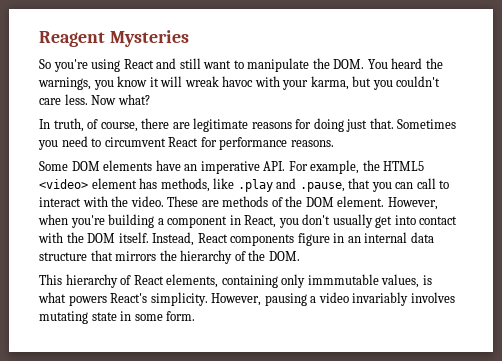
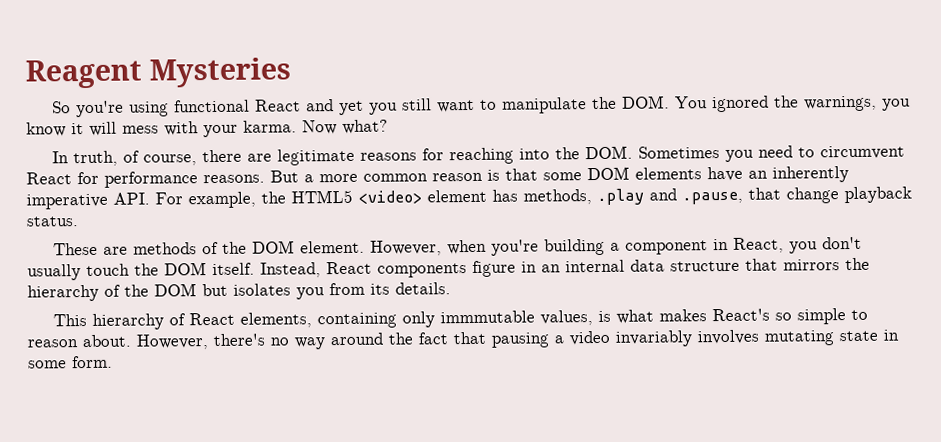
- So you're using React and still want to manipulate the DOM. You heard the warnings, you know it will wreak havoc with your karma, but you couldn't care less.
+ So you're using functional React and yet you still want to manipulate the DOM. You ignored the warnings, you know it will mess with your karma.
- In truth, of course, there are legitimate reasons for doing just that. Sometimes you need to circumvent React for performance reasons.
- Some DOM elements have an imperative API. For example, the HTML5 <video> element has methods, like .play and .pause, that you can call to interact with the video. These are methods of the DOM element.
+ In truth, of course, there are legitimate reasons for reaching into the DOM. Sometimes you need to circumvent React for performance reasons. But a more common reason is that some DOM elements have an inherently imperative API. For example, the HTML5 <video> element has methods, .play and .pause, that change playback status.
+ These are methods of the DOM element.
- However, when you're building a component in React, you don't usually get into contact with the DOM itself.
+ However, when you're building a component in React, you don't usually touch the DOM itself.
- Instead, React components figure in an internal data structure that mirrors the hierarchy of the DOM.
+ Instead, React components figure in an internal data structure that mirrors the hierarchy of the DOM but isolates you from its details.
- This hierarchy of React elements, containing only immmutable values, is what powers React's simplicity. However, pausing a video invariably involves mutating state in some form.
+ This hierarchy of React elements, containing only immmutable values, is what makes React's so simple to reason about. However, there's no way around the fact that pausing a video invariably involves mutating state in some form.

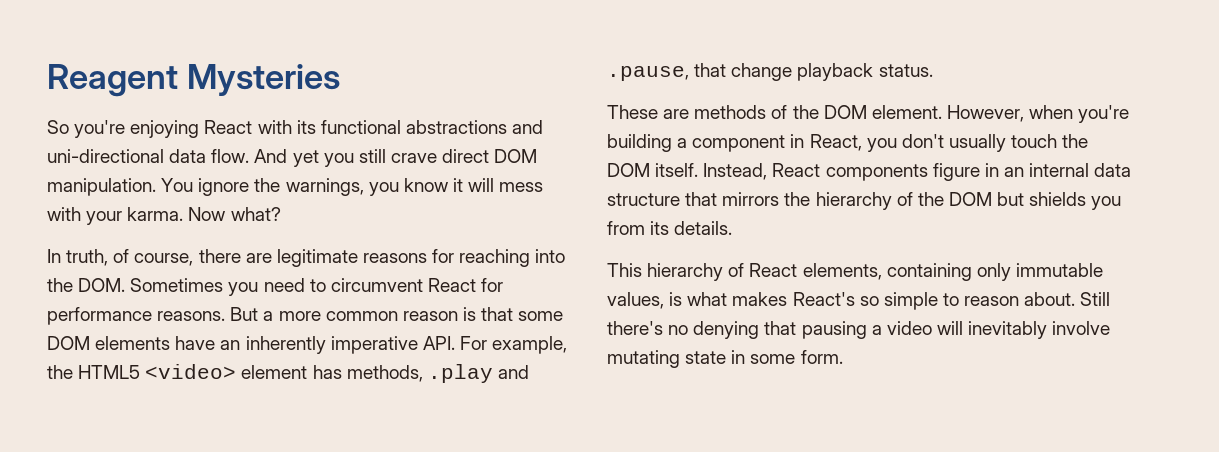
- So you're using functional React and yet you still want to manipulate the DOM. You ignored the warnings, you know it will mess with your karma.
+ So you're enjoying React with its functional abstractions and uni-directional data flow. And yet you still crave direct DOM manipulation. You ignore the warnings, you know it will mess with your karma.
- Instead, React components figure in an internal data structure that mirrors the hierarchy of the DOM but isolates you from its details.
+ Instead, React components figure in an internal data structure that mirrors the hierarchy of the DOM but shields you from its details.
- This hierarchy of React elements, containing only immmutable values, is what makes React's so simple to reason about.
+ This hierarchy of React elements, containing only immutable values, is what makes React's so simple to reason about.
- However, there's no way around the fact that pausing a video invariably involves mutating state in some form.
+ Still there's no denying that pausing a video will inevitably involve mutating state in some form.

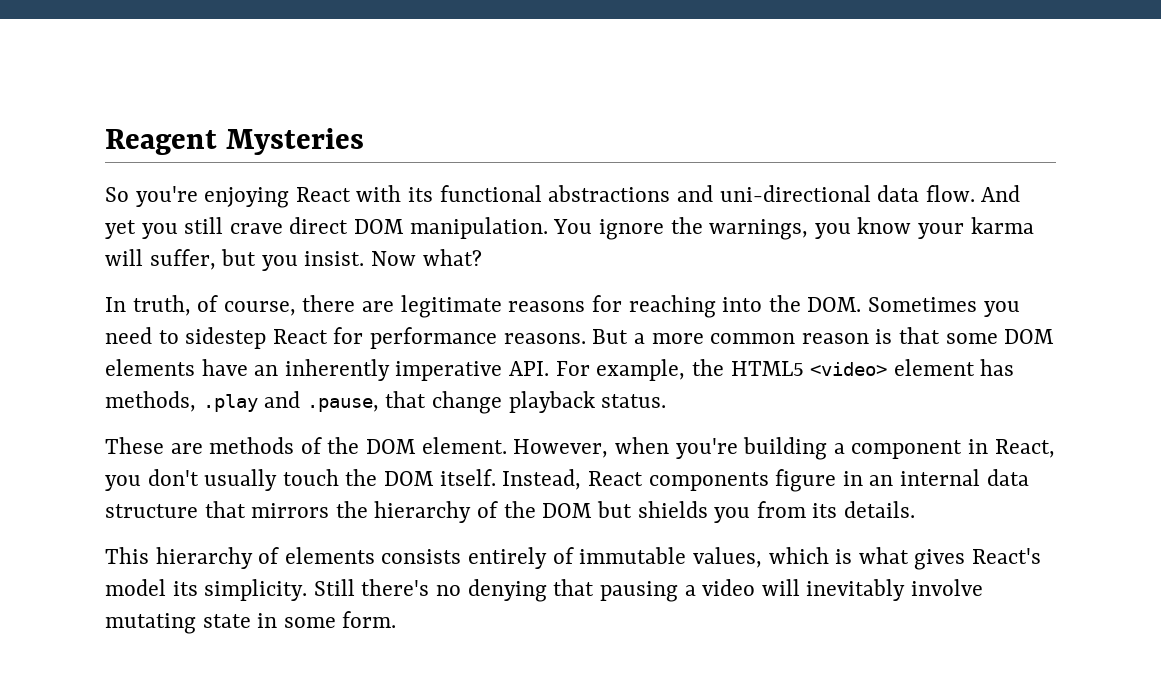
- You ignore the warnings, you know it will mess with your karma.
+ You ignore the warnings, you know your karma will suffer, but you insist.
- In truth, of course, there are legitimate reasons for reaching into the DOM. Sometimes you need to circumvent React for performance reasons.
+ In truth, of course, there are legitimate reasons for reaching into the DOM. Sometimes you need to sidestep React for performance reasons.
- This hierarchy of React elements, containing only immutable values, is what makes React's so simple to reason about.
+ This hierarchy of elements consists entirely of immutable values, which is what gives React's model its simplicity.

